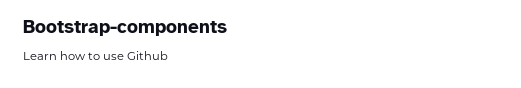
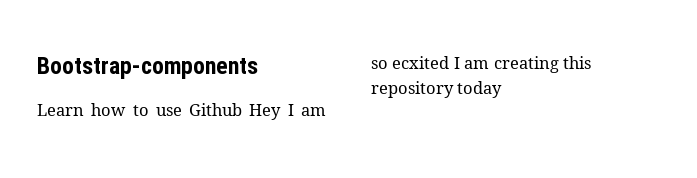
- Learn how to use Github
+ Learn how to use Github Hey I am so ecxited I am creating this repository today

